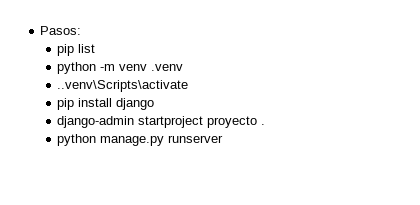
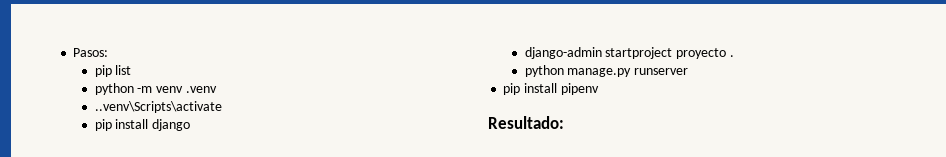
+ pip install pipenv
+ Resultado:

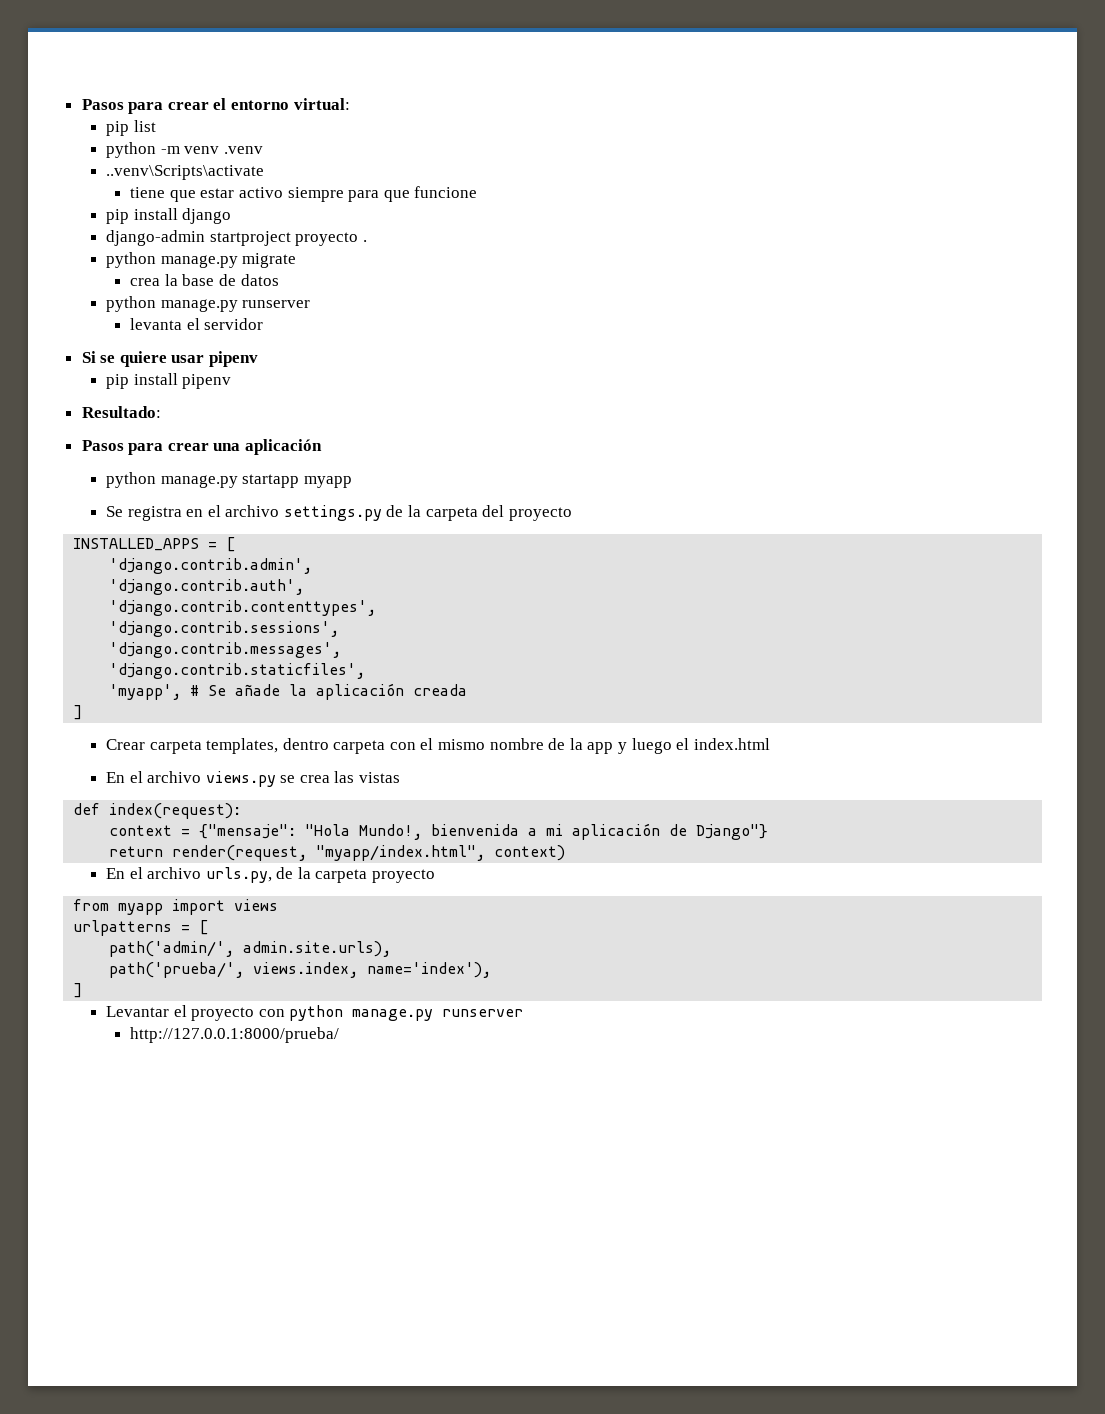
- Pasos:
+ Pasos para crear el entorno virtual:
+ tiene que estar activo siempre para que funcione
+ python manage.py migrate
+ crea la base de datos
  python manage.py runserver
+ levanta el servidor
+ Si se quiere usar pipenv
  pip install pipenv
  Resultado:
+ Pasos para crear una aplicación
+ python manage.py startapp myapp
+ Se registra en el archivo settings.py de la carpeta del proyecto
+ INSTALLED_APPS = [
+ 'django.contrib.admin',
+ 'django.contrib.auth',
+ 'django.contrib.contenttypes',
+ 'django.contrib.sessions',
+ 'django.contrib.messages',
+ 'django.contrib.staticfiles',
+ 'myapp', # Se añade la aplicación creada
+ ]
+ Crear carpeta templates, dentro carpeta con el mismo nombre de la app y luego el index.html
+ En el archivo views.py se crea las vistas
+ def index(request):
+ context = {"mensaje": "Hola Mundo!, bienvenida a mi aplicación de Django"}
+ return render(request, "myapp/index.html", context)
+ En el archivo urls.py, de la carpeta proyecto
+ from myapp import views
+ urlpatterns = [
+ path('admin/', admin.site.urls),
+ path('prueba/', views.index, name='index'),
+ ]
+ Levantar el proyecto con python manage.py runserver
+ http://127.0.0.1:8000/prueba/

